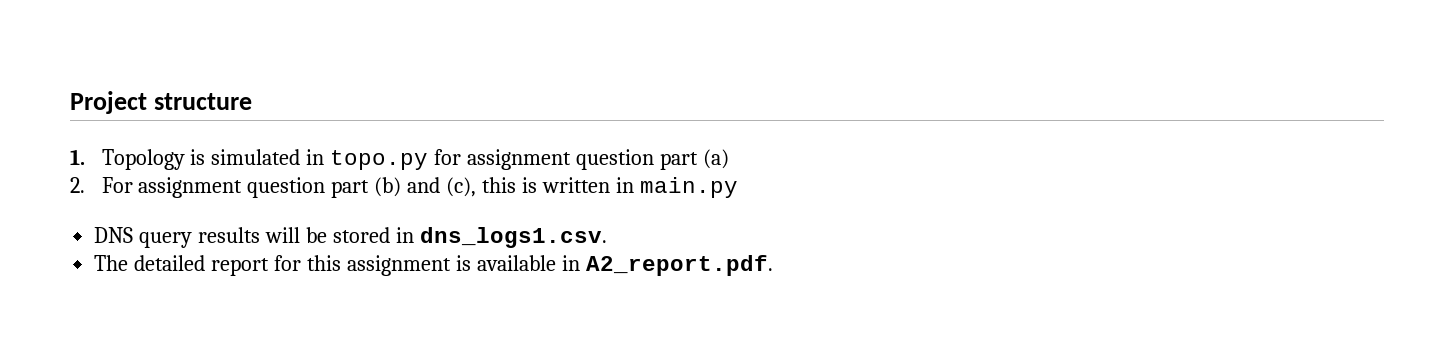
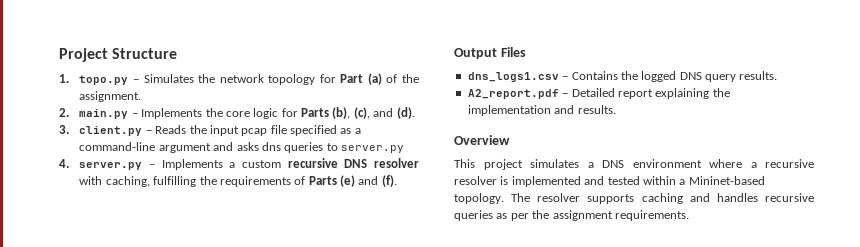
- Project structure
+ Project Structure
- 1. Topology is simulated in topo.py for assignment question part (a)
- 2. For assignment question part (b) and (c), this is written in main.py
- DNS query results will be stored in dns_logs1.csv.
- The detailed report for this assignment is available in A2_report.pdf.
+ 1. topo.py – Simulates the network topology for Part (a) of the assignment.
+ 2. main.py – Implements the core logic for Parts (b), (c), and (d).
+ 3. client.py – Reads the input pcap file specified as a command-line argument and asks dns queries to server.py
+ 4. server.py – Implements a custom recursive DNS resolver with caching, fulfilling the requirements of Parts (e) and (f).
+ Output Files
+ dns_logs1.csv – Contains the logged DNS query results.
+ A2_report.pdf – Detailed report explaining the implementation and results.
+ Overview
+ This project simulates a DNS environment where a recursive resolver is implemented and tested within a Mininet-based topology. The resolver supports caching and handles recursive queries as per the assignment requirements.

